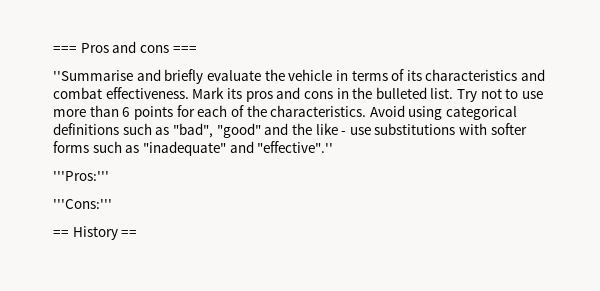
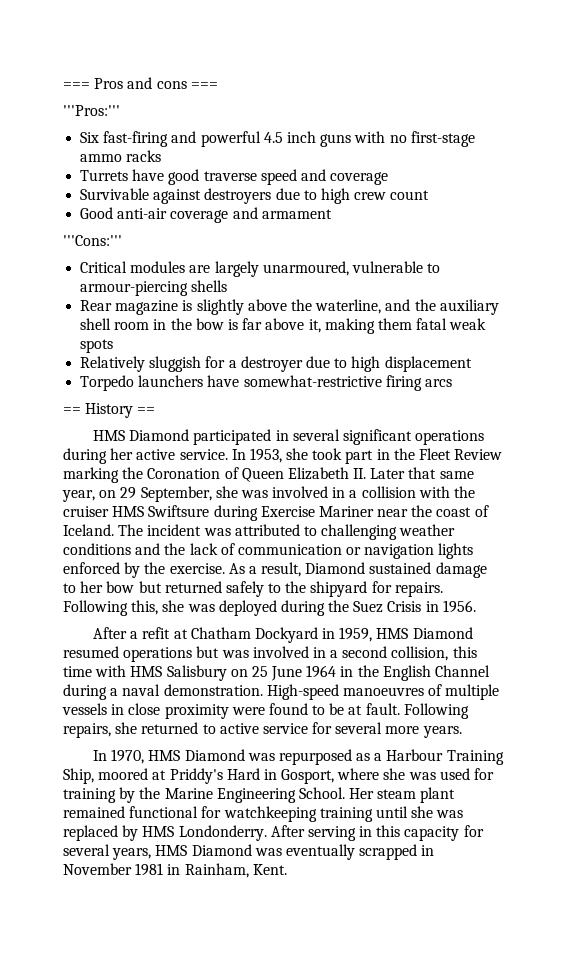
- ''Summarise and briefly evaluate the vehicle in terms of its characteristics and combat effectiveness. Mark its pros and cons in the bulleted list. Try not to use more than 6 points for each of the characteristics. Avoid using categorical definitions such as "bad", "good" and the like - use substitutions with softer forms such as "inadequate" and "effective".''
  '''Pros:'''
+ Six fast-firing and powerful 4.5 inch guns with no first-stage ammo racks
+ Turrets have good traverse speed and coverage
+ Survivable against destroyers due to high crew count
+ Good anti-air coverage and armament
  '''Cons:'''
+ Critical modules are largely unarmoured, vulnerable to armour-piercing shells
+ Rear magazine is slightly above the waterline, and the auxiliary shell room in the bow is far above it, making them fatal weak spots
+ Relatively sluggish for a destroyer due to high displacement
+ Torpedo launchers have somewhat-restrictive firing arcs
  == History ==
+ HMS Diamond participated in several significant operations during her active service. In 1953, she took part in the Fleet Review marking the Coronation of Queen Elizabeth II. Later that same year, on 29 September, she was involved in a collision with the cruiser HMS Swiftsure during Exercise Mariner near the coast of Iceland. The incident was attributed to challenging weather conditions and the lack of communication or navigation lights enforced by the exercise. As a result, Diamond sustained damage to her bow but returned safely to the shipyard for repairs. Following this, she was deployed during the Suez Crisis in 1956.
+ After a refit at Chatham Dockyard in 1959, HMS Diamond resumed operations but was involved in a second collision, this time with HMS Salisbury on 25 June 1964 in the English Channel during a naval demonstration. High-speed manoeuvres of multiple vessels in close proximity were found to be at fault. Following repairs, she returned to active service for several more years.
+ In 1970, HMS Diamond was repurposed as a Harbour Training Ship, moored at Priddy's Hard in Gosport, where she was used for training by the Marine Engineering School. Her steam plant remained functional for watchkeeping training until she was replaced by HMS Londonderry. After serving in this capacity for several years, HMS Diamond was eventually scrapped in November 1981 in Rainham, Kent.

